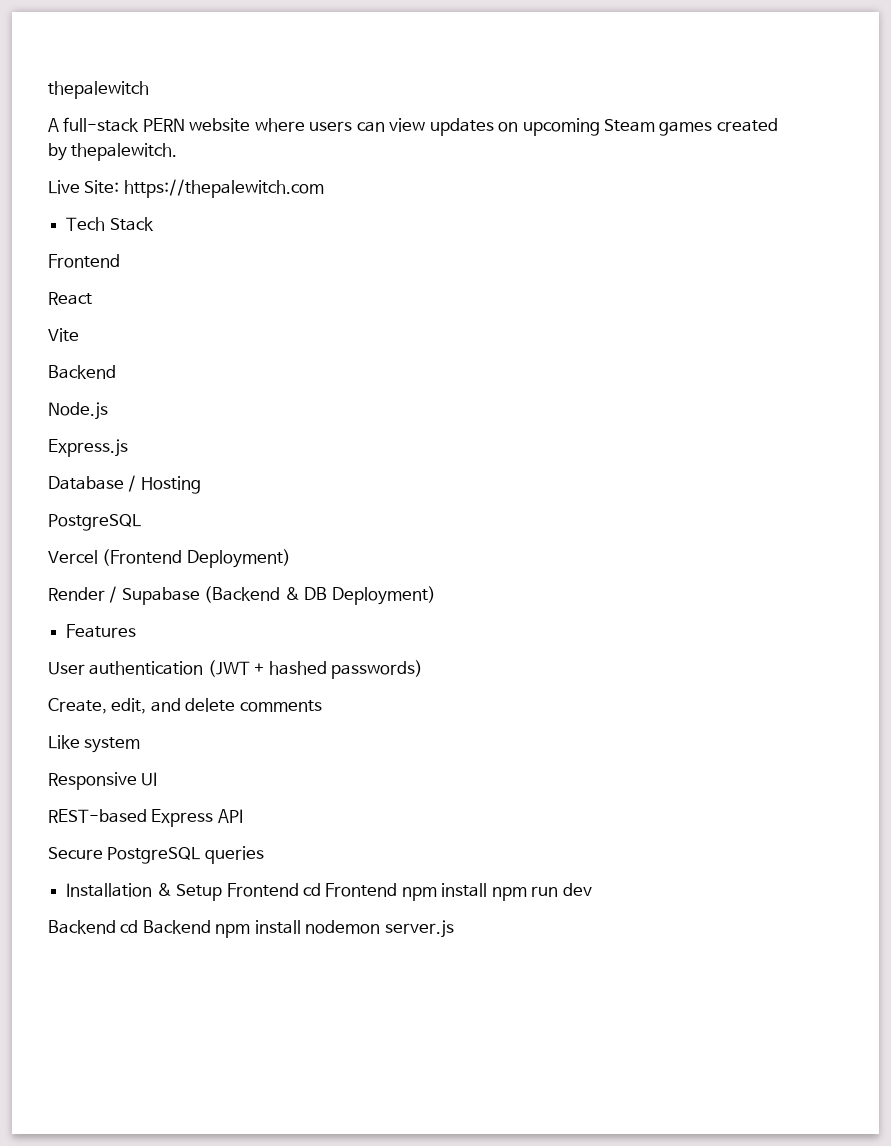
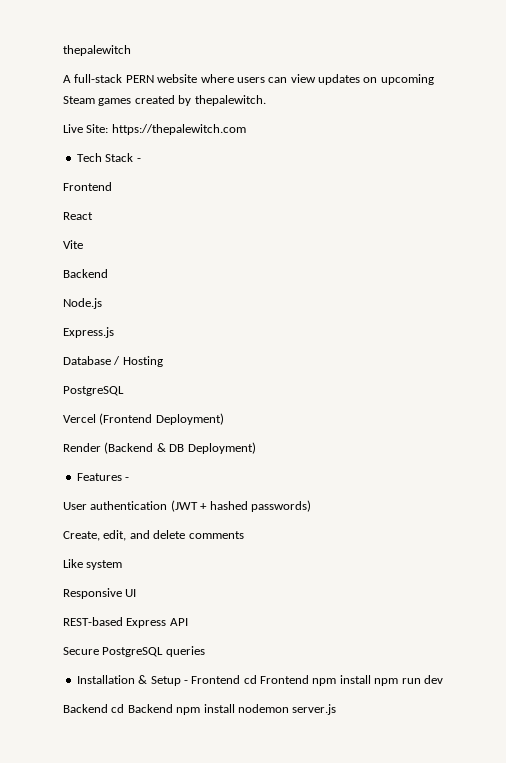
- Tech Stack
+ Tech Stack -
- Render / Supabase (Backend & DB Deployment)
+ Render (Backend & DB Deployment)
- Features
+ Features -
- Installation & Setup Frontend cd Frontend npm install npm run dev
+ Installation & Setup - Frontend cd Frontend npm install npm run dev

